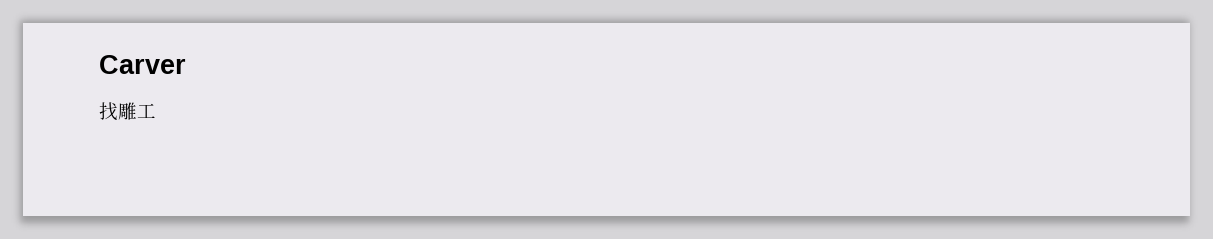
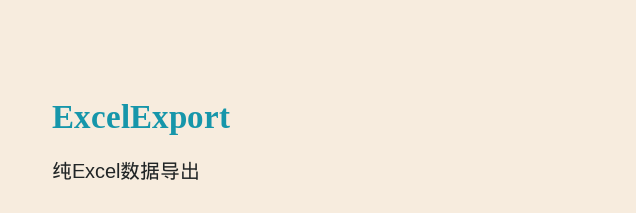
- Carver
- 找雕工
+ ExcelExport
+ 纯Excel数据导出

